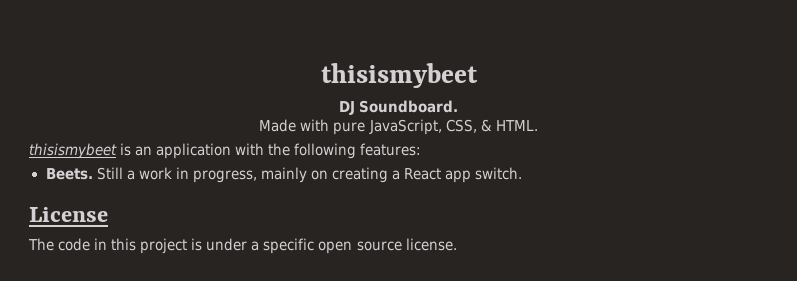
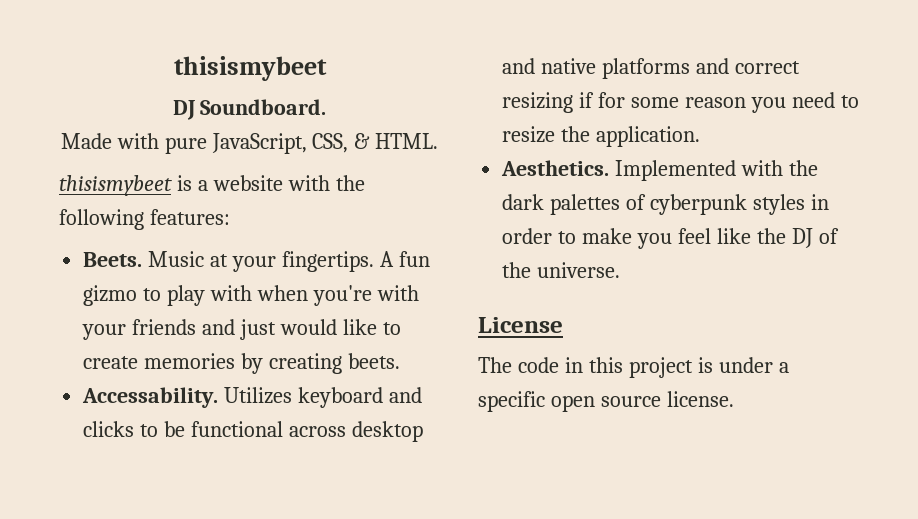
- thisismybeet is an application with the following features:
+ thisismybeet is a website with the following features:
- Still a work in progress, mainly on creating a React app switch.
+ Music at your fingertips. A fun gizmo to play with when you're with your friends and just would like to create memories by creating beets.
+ Accessability. Utilizes keyboard and clicks to be functional across desktop and native platforms and correct resizing if for some reason you need to resize the application.
+ Aesthetics. Implemented with the dark palettes of cyberpunk styles in order to make you feel like the DJ of the universe.

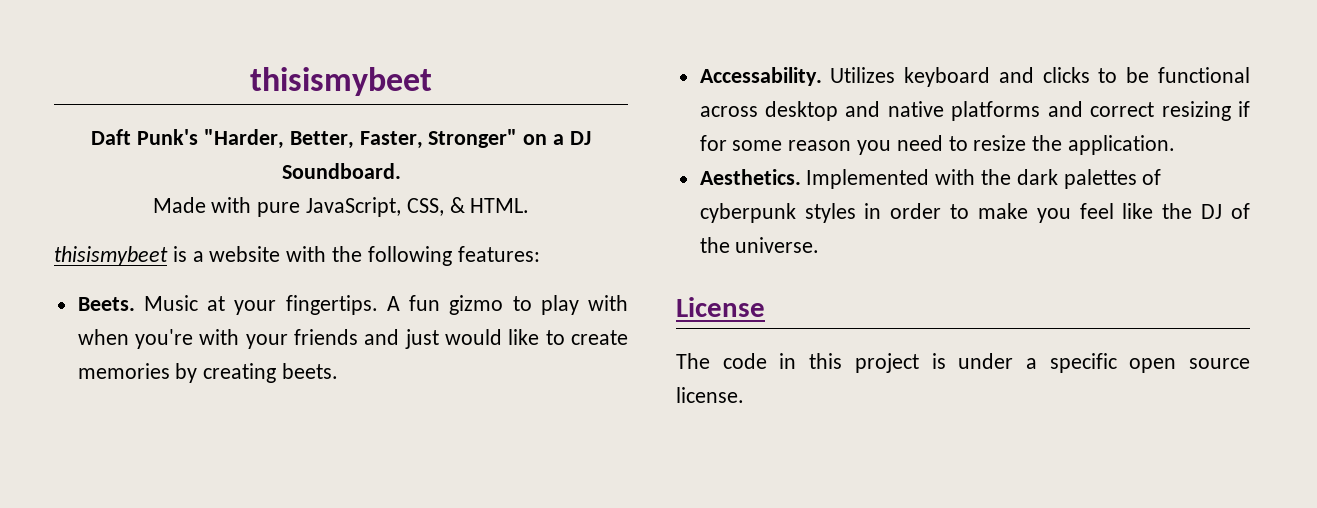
- DJ Soundboard.
+ Daft Punk's "Harder, Better, Faster, Stronger" on a DJ Soundboard.

